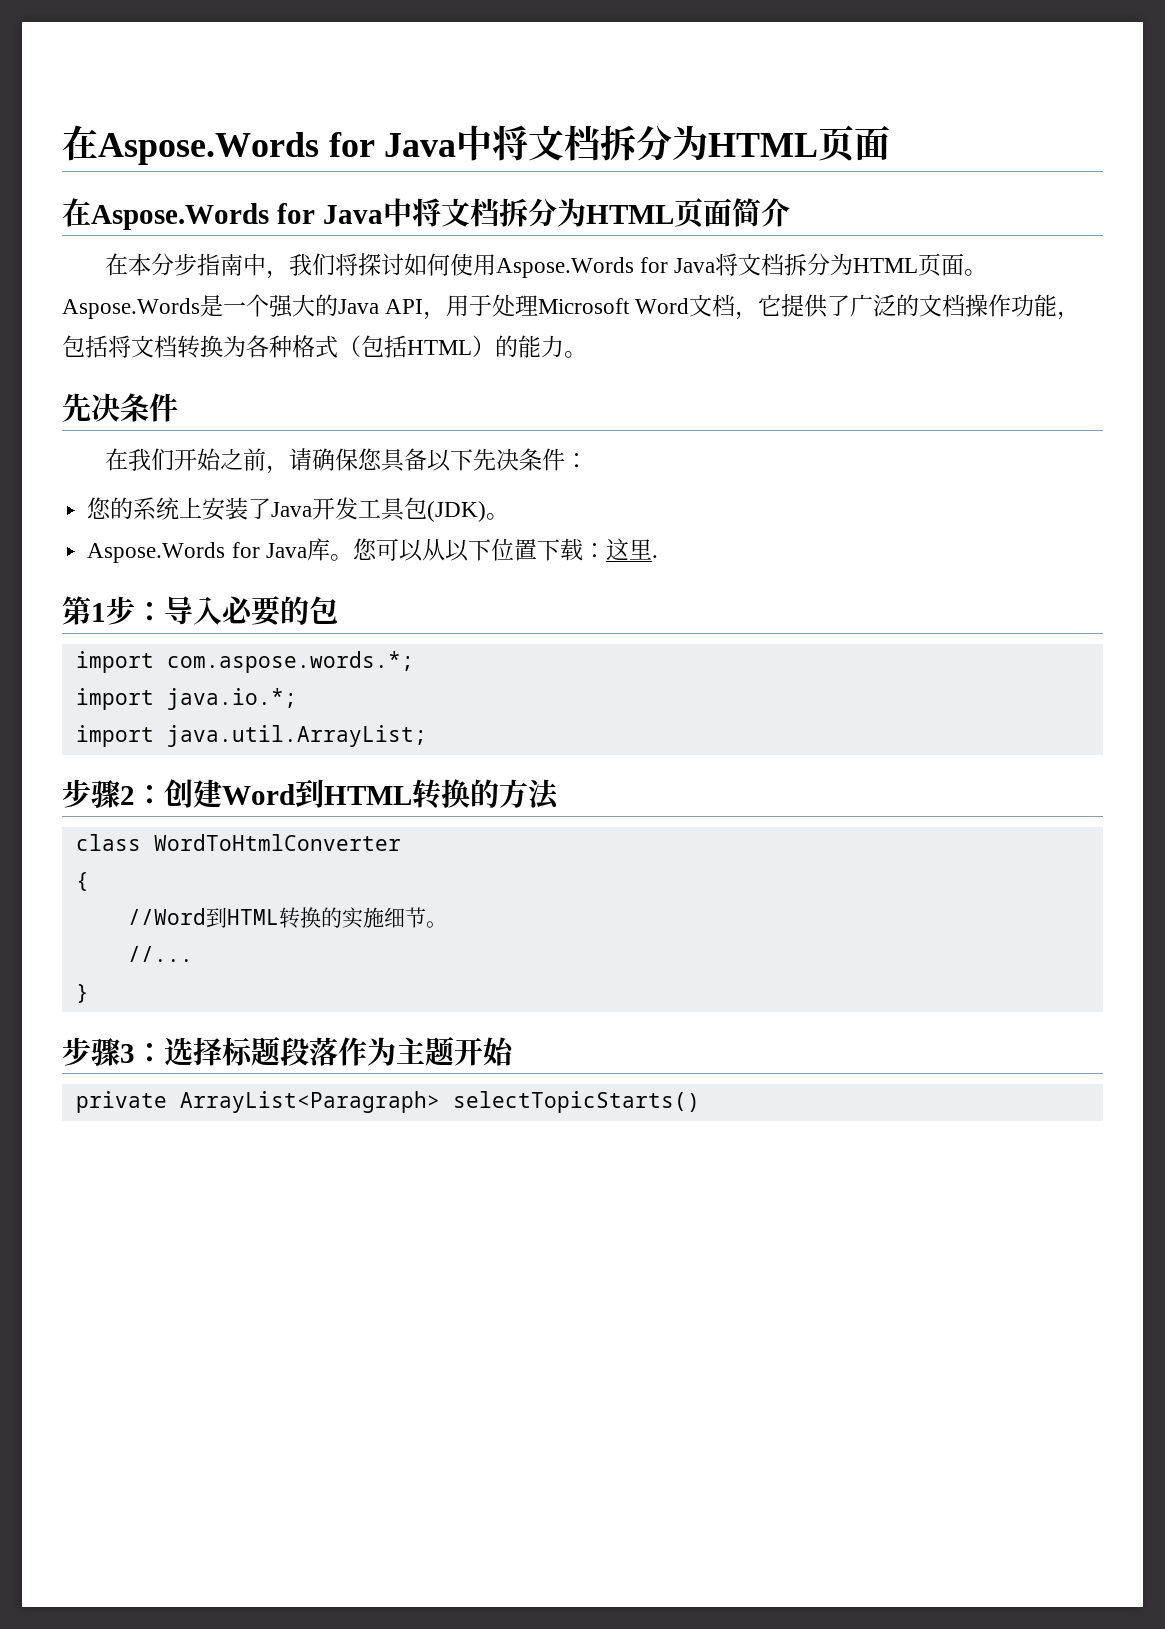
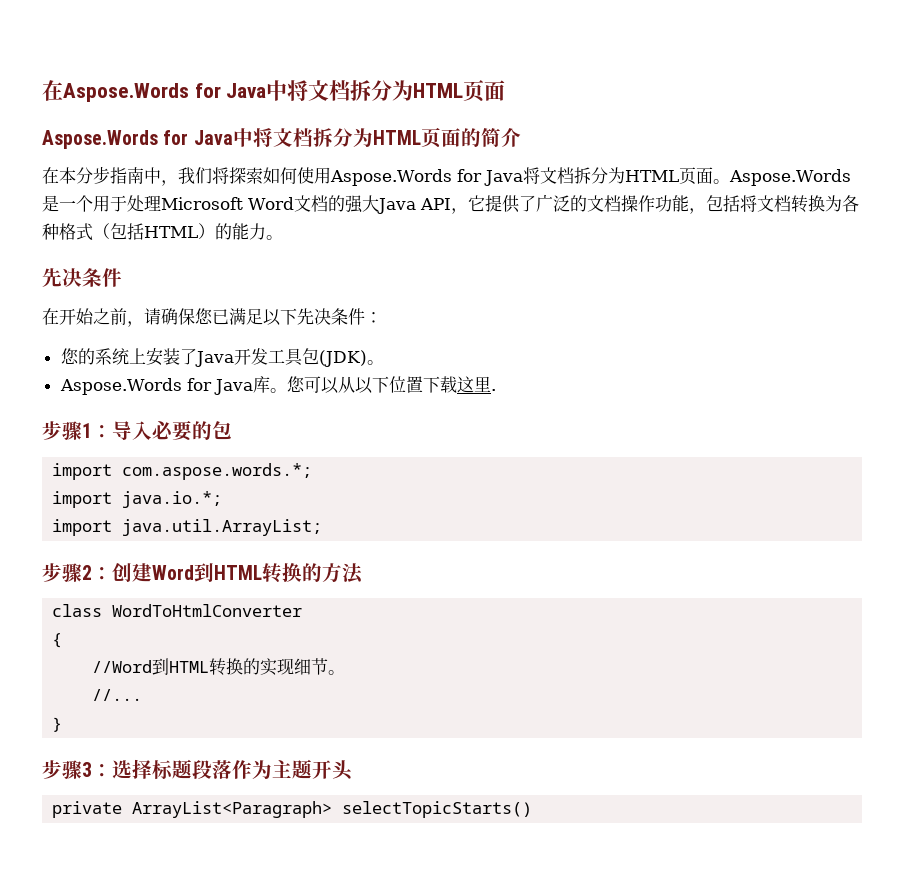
- 在Aspose.Words for Java中将文档拆分为HTML页面简介
+ Aspose.Words for Java中将文档拆分为HTML页面的简介
- 在本分步指南中，我们将探讨如何使用Aspose.Words for Java将文档拆分为HTML页面。
+ 在本分步指南中，我们将探索如何使用Aspose.Words for Java将文档拆分为HTML页面。
- Aspose.Words是一个强大的Java API，用于处理Microsoft Word文档，它提供了广泛的文档操作功能，包括将文档转换为各种格式（包括HTML）的能力。
+ Aspose.Words是一个用于处理Microsoft Word文档的强大Java API，它提供了广泛的文档操作功能，包括将文档转换为各种格式（包括HTML）的能力。
- 在我们开始之前，请确保您具备以下先决条件：
+ 在开始之前，请确保您已满足以下先决条件：
- 您可以从以下位置下载：这里.
+ 您可以从以下位置下载这里.
- 第1步：导入必要的包
+ 步骤1：导入必要的包
- //Word到HTML转换的实施细节。
+ //Word到HTML转换的实现细节。
- 步骤3：选择标题段落作为主题开始
+ 步骤3：选择标题段落作为主题开头

